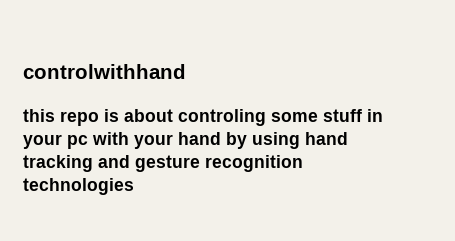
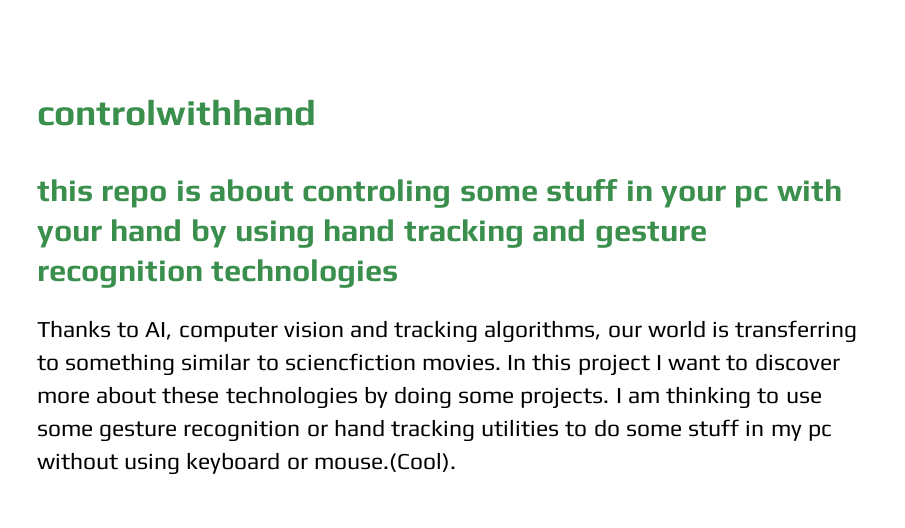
+ Thanks to AI, computer vision and tracking algorithms, our world is transferring to something similar to sciencfiction movies. In this project I want to discover more about these technologies by doing some projects. I am thinking to use some gesture recognition or hand tracking utilities to do some stuff in my pc without using keyboard or mouse.(Cool).

